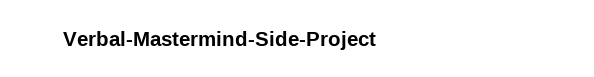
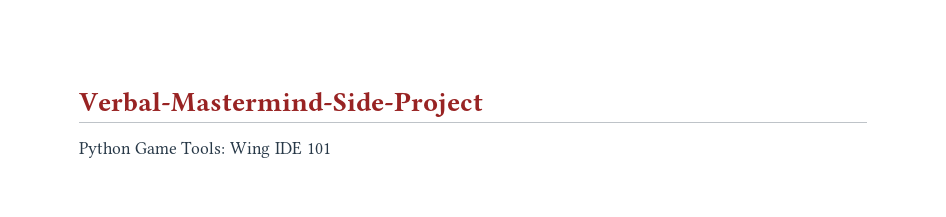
+ Python Game Tools: Wing IDE 101

